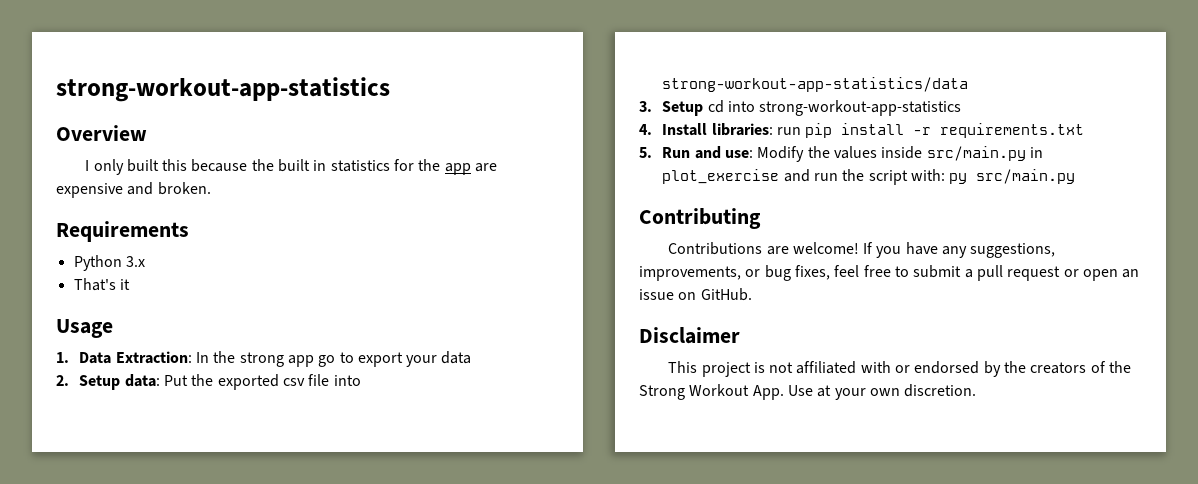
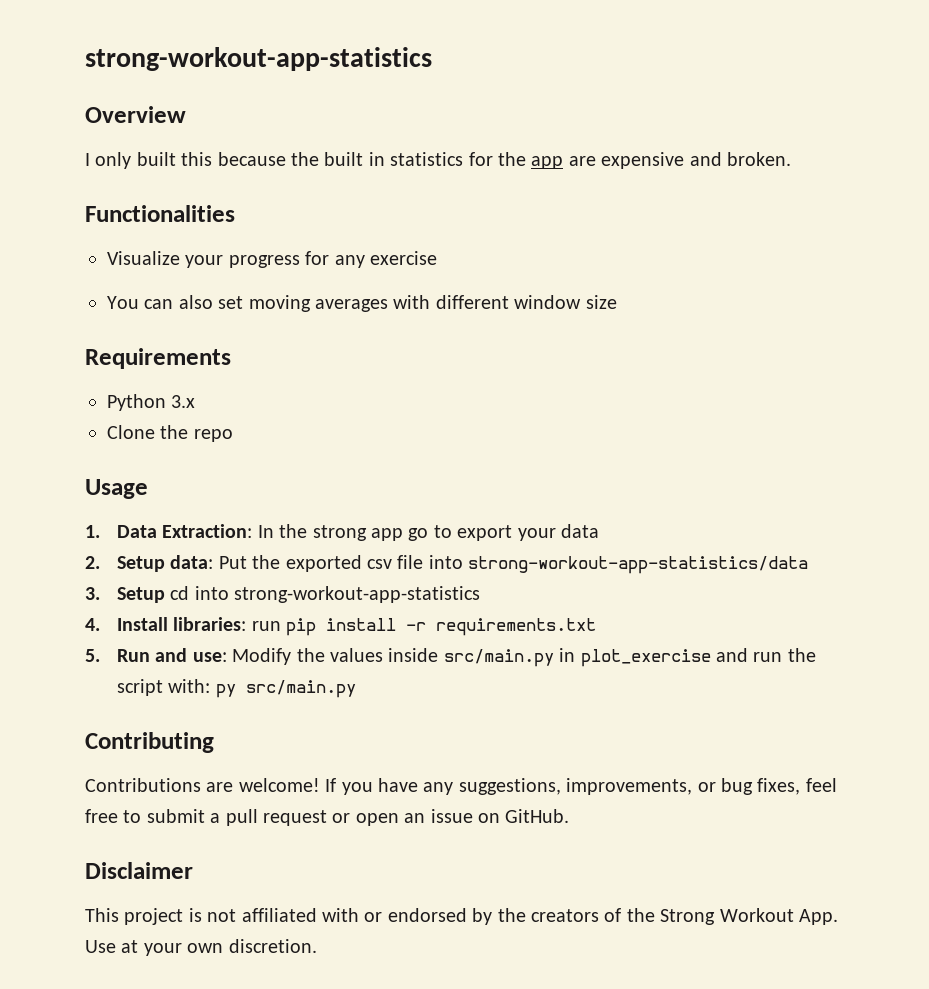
+ Functionalities
+ Visualize your progress for any exercise
+ You can also set moving averages with different window size
- That's it
+ Clone the repo

